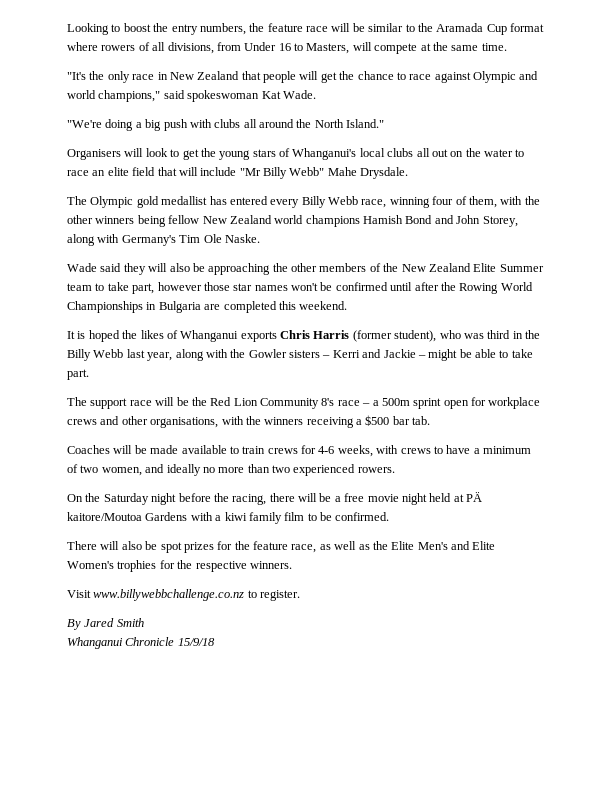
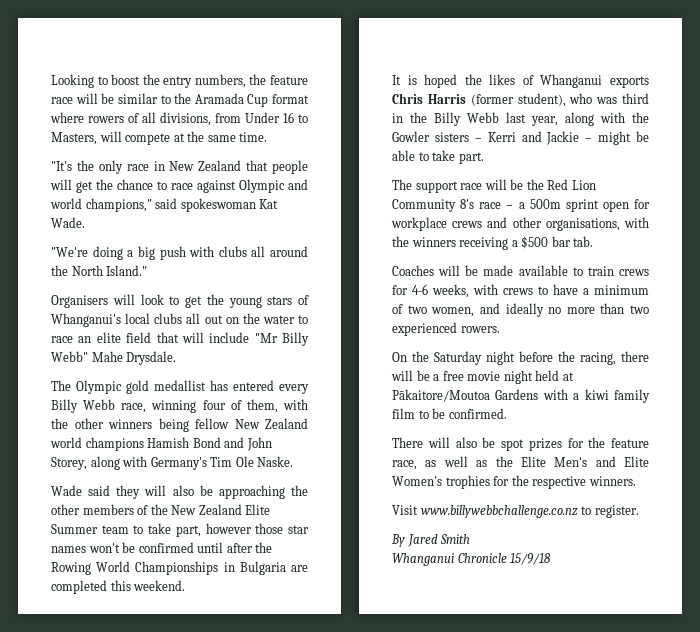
- On the Saturday night before the racing, there will be a free movie night held at PÄ kaitore/Moutoa Gardens with a kiwi family film to be confirmed.
+ On the Saturday night before the racing, there will be a free movie night held at Pākaitore/Moutoa Gardens with a kiwi family film to be confirmed.

